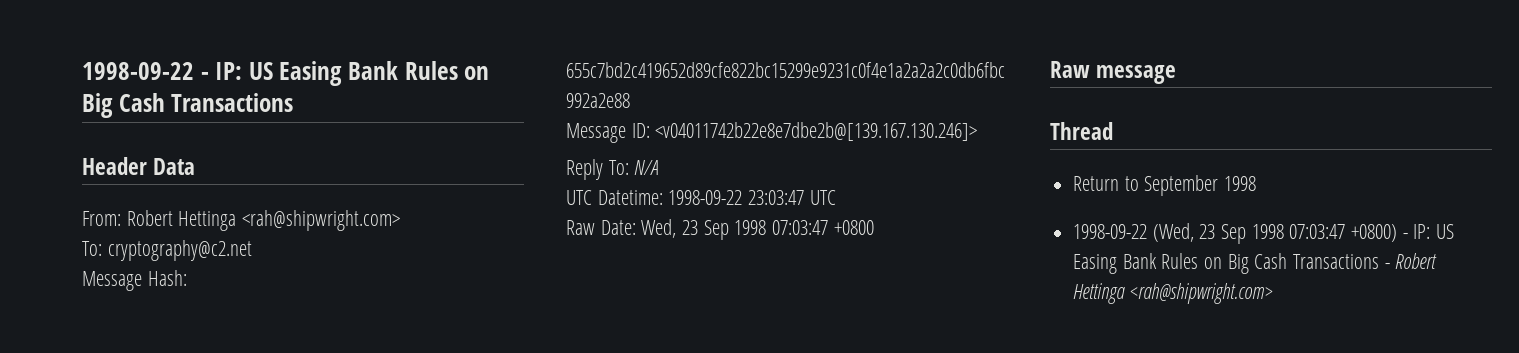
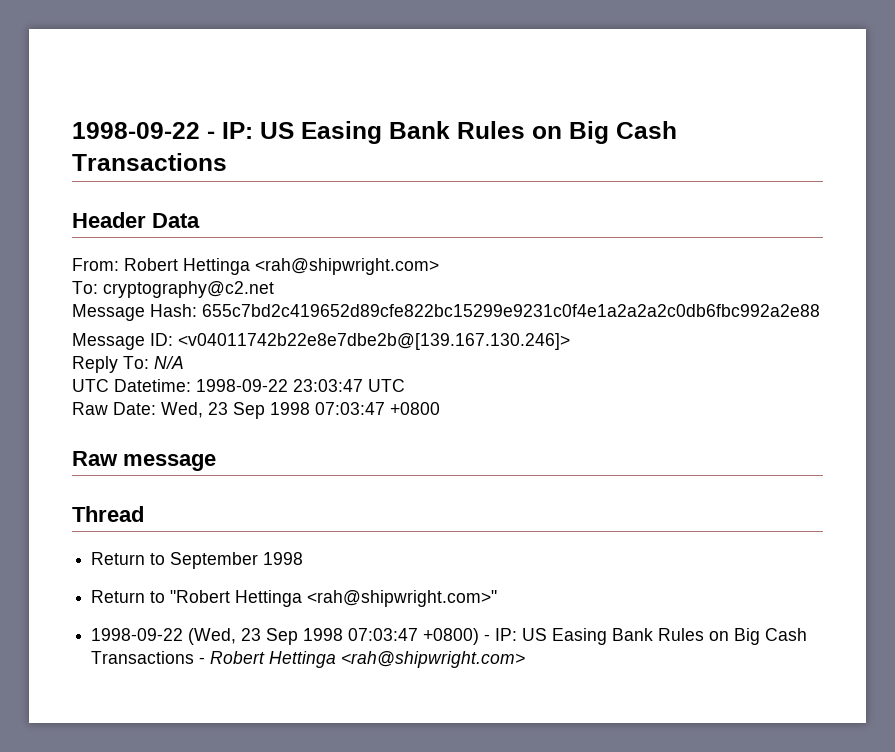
+ Return to "Robert Hettinga <rah@shipwright.com>"

